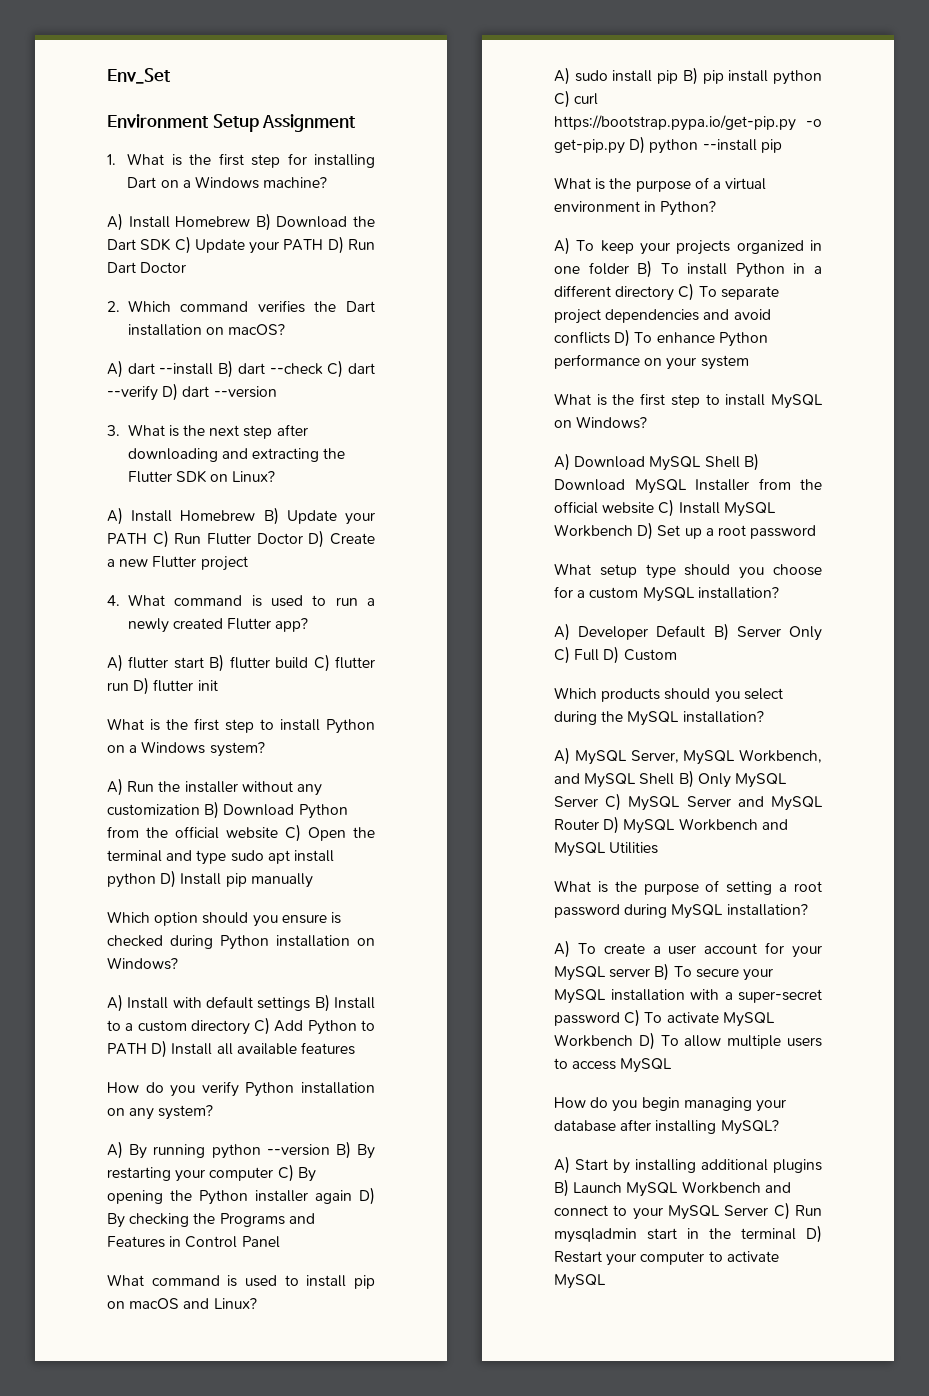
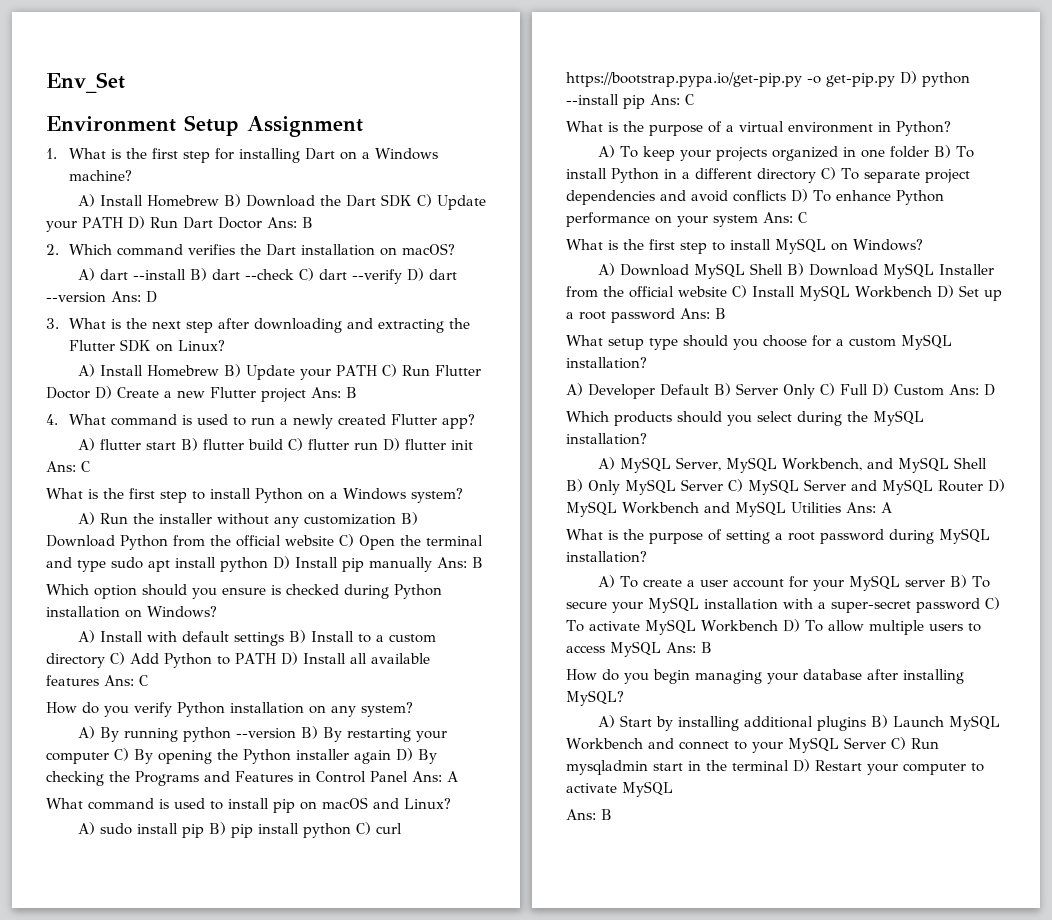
- A) Install Homebrew B) Download the Dart SDK C) Update your PATH D) Run Dart Doctor
+ A) Install Homebrew B) Download the Dart SDK C) Update your PATH D) Run Dart Doctor Ans: B
- A) dart --install B) dart --check C) dart --verify D) dart --version
+ A) dart --install B) dart --check C) dart --verify D) dart --version Ans: D
- A) Install Homebrew B) Update your PATH C) Run Flutter Doctor D) Create a new Flutter project
+ A) Install Homebrew B) Update your PATH C) Run Flutter Doctor D) Create a new Flutter project Ans: B
- A) flutter start B) flutter build C) flutter run D) flutter init
+ A) flutter start B) flutter build C) flutter run D) flutter init Ans: C
- A) Run the installer without any customization B) Download Python from the official website C) Open the terminal and type sudo apt install python D) Install pip manually
+ A) Run the installer without any customization B) Download Python from the official website C) Open the terminal and type sudo apt install python D) Install pip manually Ans: B
- A) Install with default settings B) Install to a custom directory C) Add Python to PATH D) Install all available features
+ A) Install with default settings B) Install to a custom directory C) Add Python to PATH D) Install all available features Ans: C
- A) By running python --version B) By restarting your computer C) By opening the Python installer again D) By checking the Programs and Features in Control Panel
+ A) By running python --version B) By restarting your computer C) By opening the Python installer again D) By checking the Programs and Features in Control Panel Ans: A
- A) sudo install pip B) pip install python C) curl https://bootstrap.pypa.io/get-pip.py -o get-pip.py D) python --install pip
+ A) sudo install pip B) pip install python C) curl https://bootstrap.pypa.io/get-pip.py -o get-pip.py D) python --install pip Ans: C
- A) To keep your projects organized in one folder B) To install Python in a different directory C) To separate project dependencies and avoid conflicts D) To enhance Python performance on your system
+ A) To keep your projects organized in one folder B) To install Python in a different directory C) To separate project dependencies and avoid conflicts D) To enhance Python performance on your system Ans: C
- A) Download MySQL Shell B) Download MySQL Installer from the official website C) Install MySQL Workbench D) Set up a root password
+ A) Download MySQL Shell B) Download MySQL Installer from the official website C) Install MySQL Workbench D) Set up a root password Ans: B
- A) Developer Default B) Server Only C) Full D) Custom
+ A) Developer Default B) Server Only C) Full D) Custom Ans: D
- A) MySQL Server, MySQL Workbench, and MySQL Shell B) Only MySQL Server C) MySQL Server and MySQL Router D) MySQL Workbench and MySQL Utilities
+ A) MySQL Server, MySQL Workbench, and MySQL Shell B) Only MySQL Server C) MySQL Server and MySQL Router D) MySQL Workbench and MySQL Utilities Ans: A
- A) To create a user account for your MySQL server B) To secure your MySQL installation with a super-secret password C) To activate MySQL Workbench D) To allow multiple users to access MySQL
+ A) To create a user account for your MySQL server B) To secure your MySQL installation with a super-secret password C) To activate MySQL Workbench D) To allow multiple users to access MySQL Ans: B
  A) Start by installing additional plugins B) Launch MySQL Workbench and connect to your MySQL Server C) Run mysqladmin start in the terminal D) Restart your computer to activate MySQL
+ Ans: B

